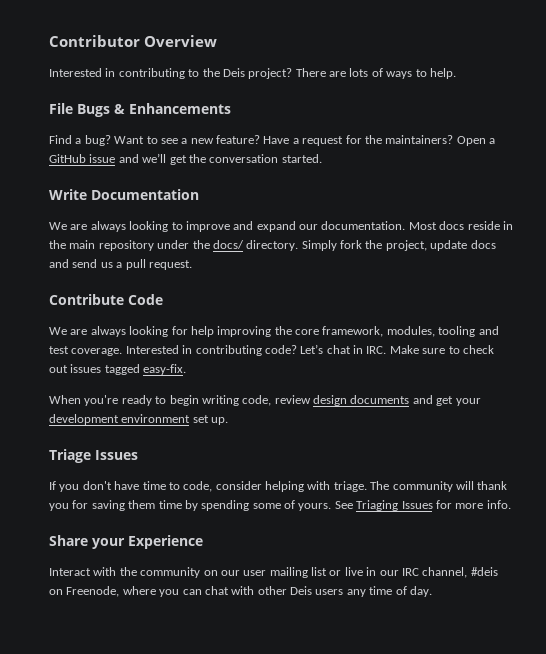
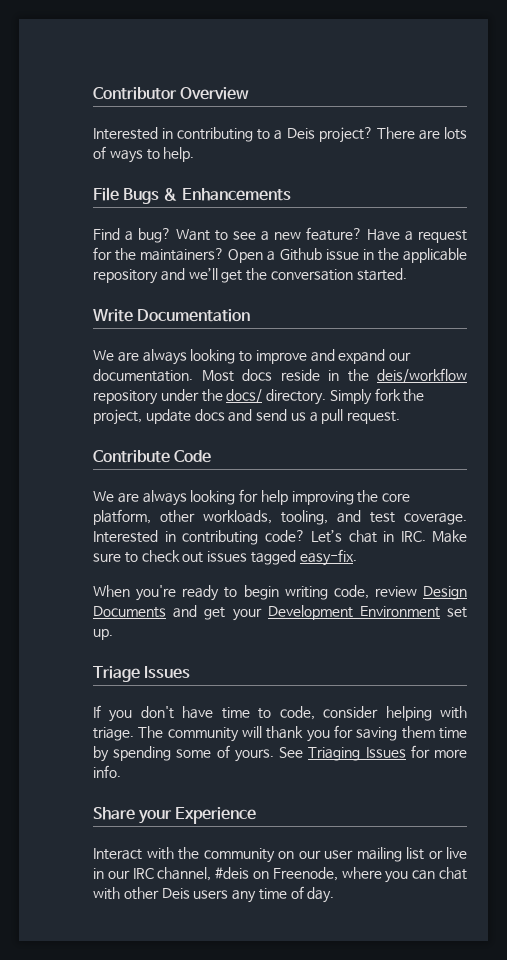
- Interested in contributing to the Deis project?
+ Interested in contributing to a Deis project?
- Open a GitHub issue and we’ll get the conversation started.
+ Open a Github issue in the applicable repository and we’ll get the conversation started.
- Most docs reside in the main repository under the docs/ directory.
+ Most docs reside in the deis/workflow repository under the docs/ directory.
- We are always looking for help improving the core framework, modules, tooling and test coverage.
+ We are always looking for help improving the core platform, other workloads, tooling, and test coverage.
- When you're ready to begin writing code, review design documents and get your development environment set up.
+ When you're ready to begin writing code, review Design Documents and get your Development Environment set up.

